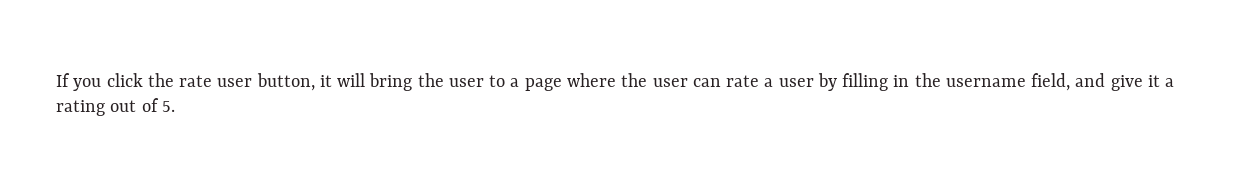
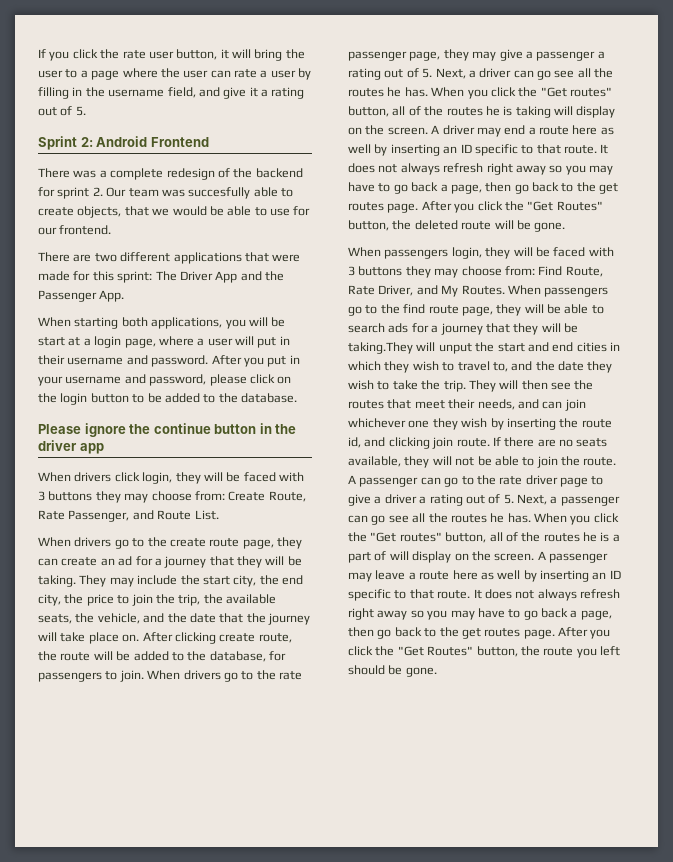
+ Sprint 2: Android Frontend
+ There was a complete redesign of the backend for sprint 2. Our team was succesfully able to create objects, that we would be able to use for our frontend.
+ There are two different applications that were made for this sprint: The Driver App and the Passenger App.
+ When starting both applications, you will be start at a login page, where a user will put in their username and password. After you put in your username and password, please click on the login button to be added to the database.
+ Please ignore the continue button in the driver app
+ When drivers click login, they will be faced with 3 buttons they may choose from: Create Route, Rate Passenger, and Route List.
+ When drivers go to the create route page, they can create an ad for a journey that they will be taking. They may include the start city, the end city, the price to join the trip, the available seats, the vehicle, and the date that the journey will take place on. After clicking create route, the route will be added to the database, for passengers to join. When drivers go to the rate passenger page, they may give a passenger a rating out of 5. Next, a driver can go see all the routes he has. When you click the "Get routes" button, all of the routes he is taking will display on the screen. A driver may end a route here as well by inserting an ID specific to that route. It does not always refresh right away so you may have to go back a page, then go back to the get routes page. After you click the "Get Routes" button, the deleted route will be gone.
+ When passengers login, they will be faced with 3 buttons they may choose from: Find Route, Rate Driver, and My Routes. When passengers go to the find route page, they will be able to search ads for a journey that they will be taking.They will unput the start and end cities in which they wish to travel to, and the date they wish to take the trip. They will then see the routes that meet their needs, and can join whichever one they wish by inserting the route id, and clicking join route. If there are no seats available, they will not be able to join the route. A passenger can go to the rate driver page to give a driver a rating out of 5. Next, a passenger can go see all the routes he has. When you click the "Get routes" button, all of the routes he is a part of will display on the screen. A passenger may leave a route here as well by inserting an ID specific to that route. It does not always refresh right away so you may have to go back a page, then go back to the get routes page. After you click the "Get Routes" button, the route you left should be gone.

